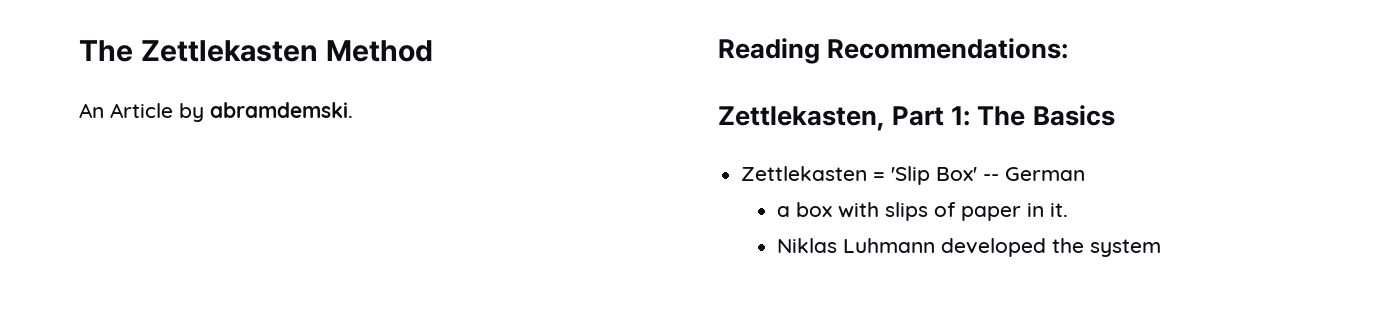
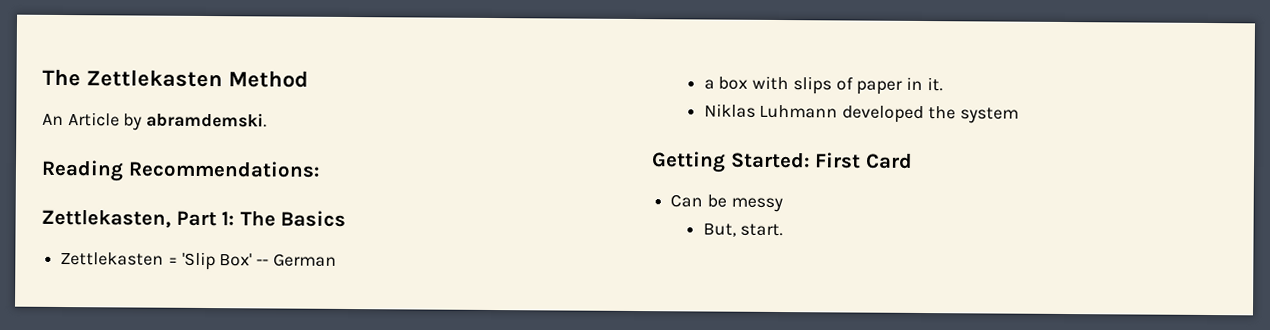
+ Getting Started: First Card
+ Can be messy
+ But, start.

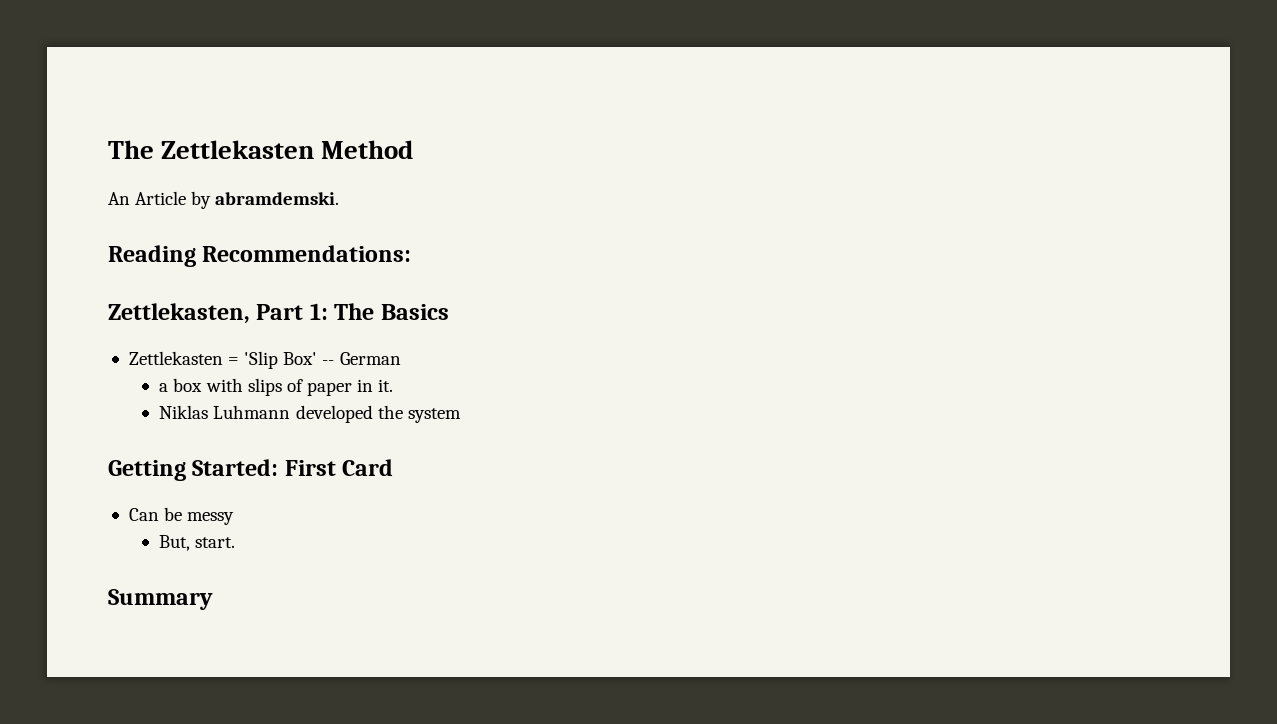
+ Summary

